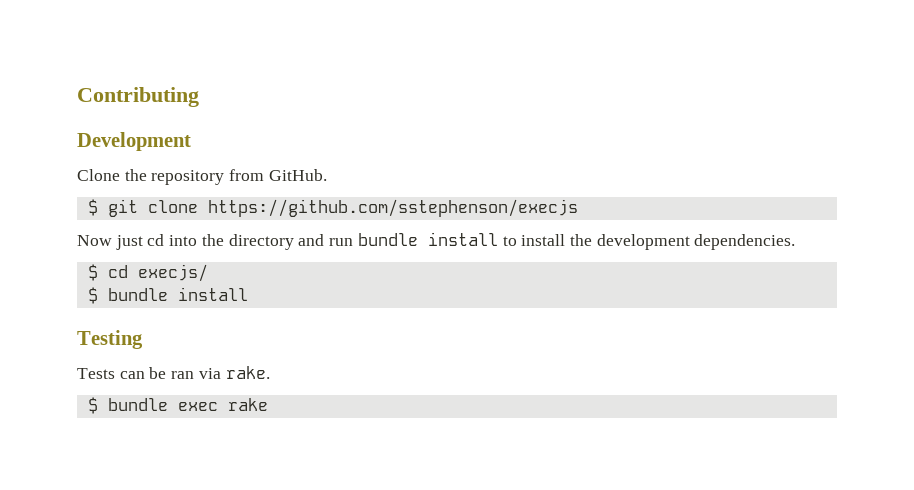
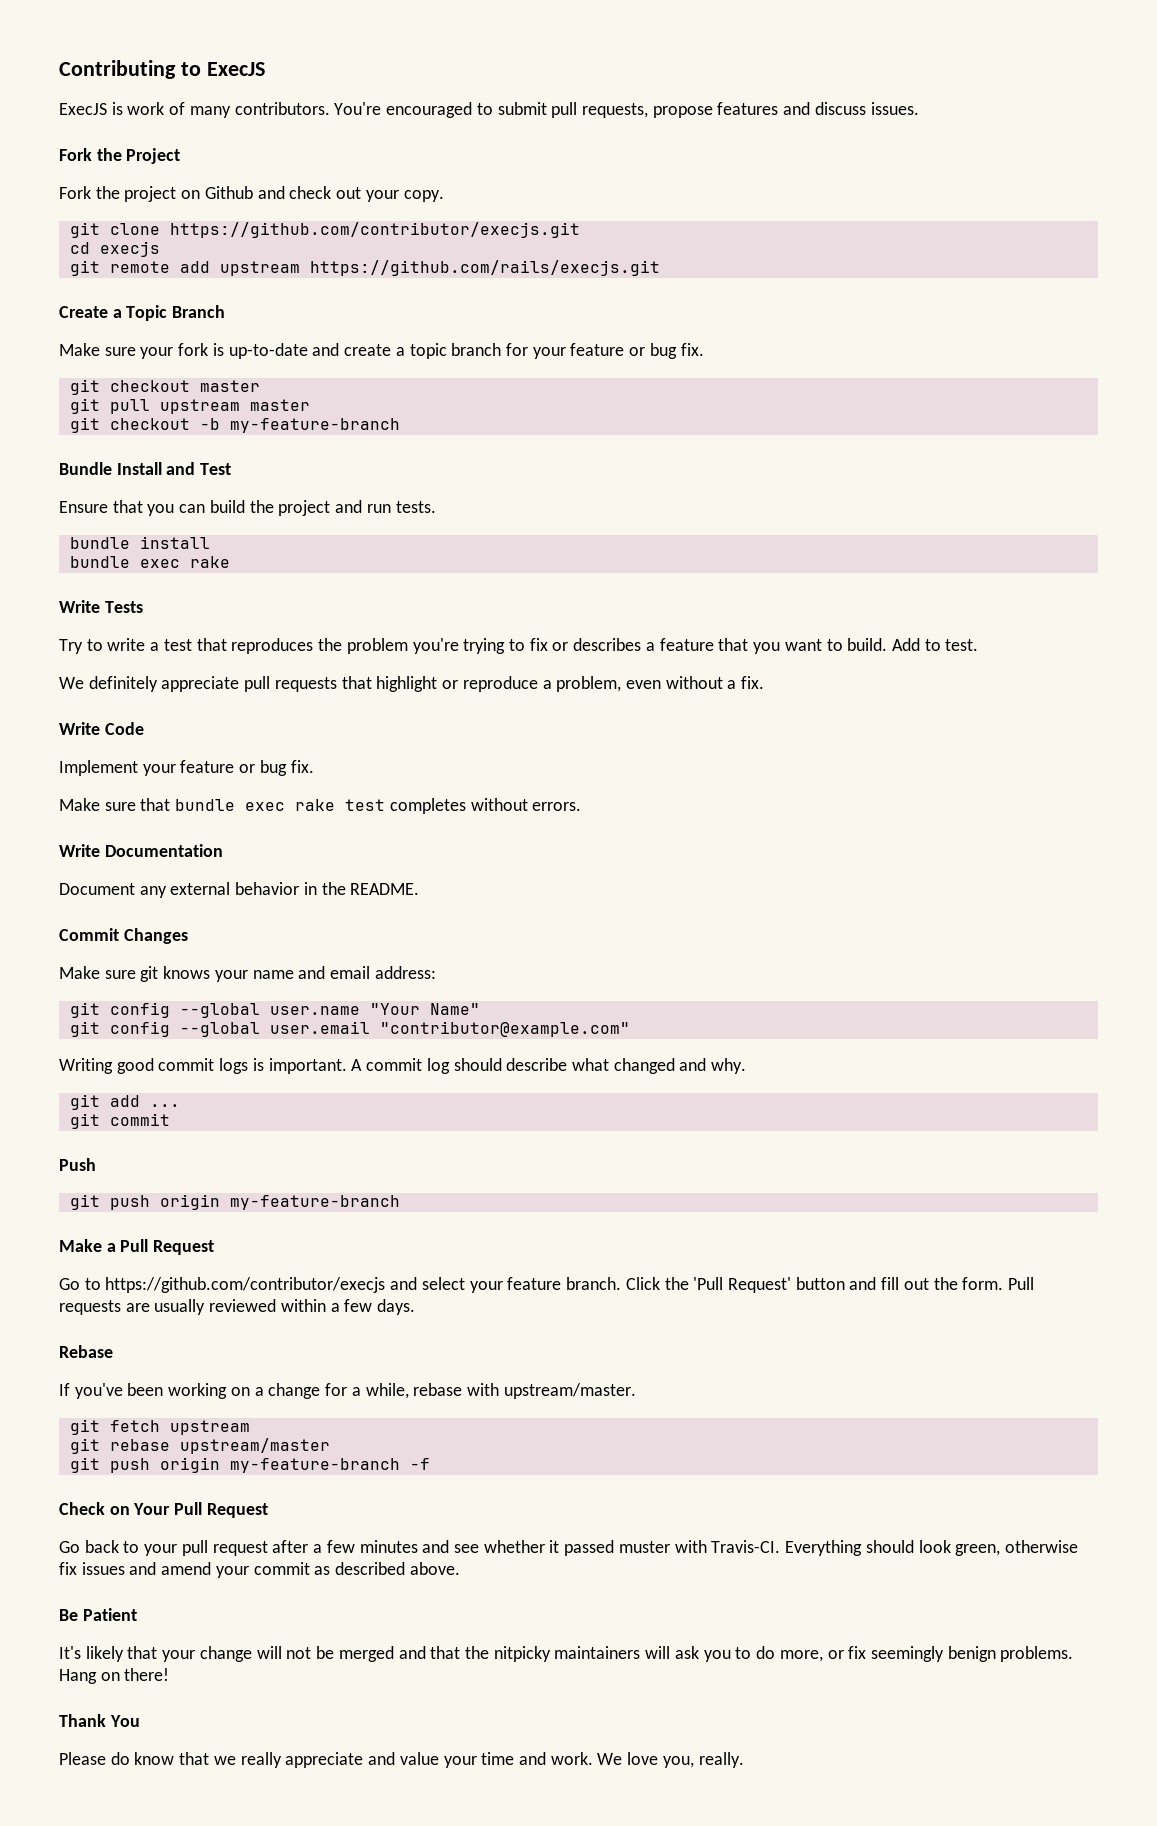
- Contributing
- Development
- Clone the repository from GitHub.
- $ git clone https://github.com/sstephenson/execjs
- Now just cd into the directory and run bundle install to install the development dependencies.
- $ cd execjs/
- $ bundle install
- Testing
- Tests can be ran via rake.
- $ bundle exec rake
+ Contributing to ExecJS
+ ExecJS is work of many contributors. You're encouraged to submit pull requests, propose features and discuss issues.
+ Fork the Project
+ Fork the project on Github and check out your copy.
+ git clone https://github.com/contributor/execjs.git
+ cd execjs
+ git remote add upstream https://github.com/rails/execjs.git
+ Create a Topic Branch
+ Make sure your fork is up-to-date and create a topic branch for your feature or bug fix.
+ git checkout master
+ git pull upstream master
+ git checkout -b my-feature-branch
+ Bundle Install and Test
+ Ensure that you can build the project and run tests.
+ bundle install
+ bundle exec rake
+ Write Tests
+ Try to write a test that reproduces the problem you're trying to fix or describes a feature that you want to build. Add to test.
+ We definitely appreciate pull requests that highlight or reproduce a problem, even without a fix.
+ Write Code
+ Implement your feature or bug fix.
+ Make sure that bundle exec rake test completes without errors.
+ Write Documentation
+ Document any external behavior in the README.
+ Commit Changes
+ Make sure git knows your name and email address:
+ git config --global user.name "Your Name"
+ git config --global user.email "contributor@example.com"
+ Writing good commit logs is important. A commit log should describe what changed and why.
+ git add ...
+ git commit
+ Push
+ git push origin my-feature-branch
+ Make a Pull Request
+ Go to https://github.com/contributor/execjs and select your feature branch. Click the 'Pull Request' button and fill out the form. Pull requests are usually reviewed within a few days.
+ Rebase
+ If you've been working on a change for a while, rebase with upstream/master.
+ git fetch upstream
+ git rebase upstream/master
+ git push origin my-feature-branch -f
+ Check on Your Pull Request
+ Go back to your pull request after a few minutes and see whether it passed muster with Travis-CI. Everything should look green, otherwise fix issues and amend your commit as described above.
+ Be Patient
+ It's likely that your change will not be merged and that the nitpicky maintainers will ask you to do more, or fix seemingly benign problems. Hang on there!
+ Thank You
+ Please do know that we really appreciate and value your time and work. We love you, really.

